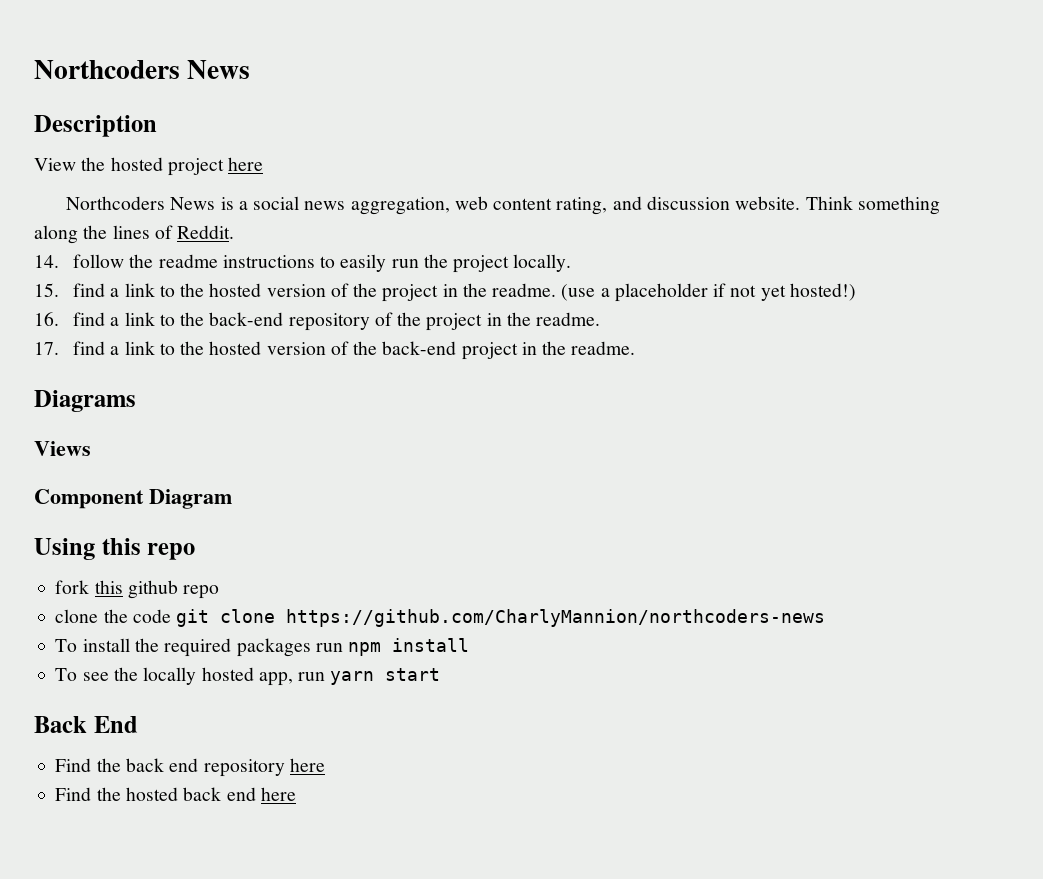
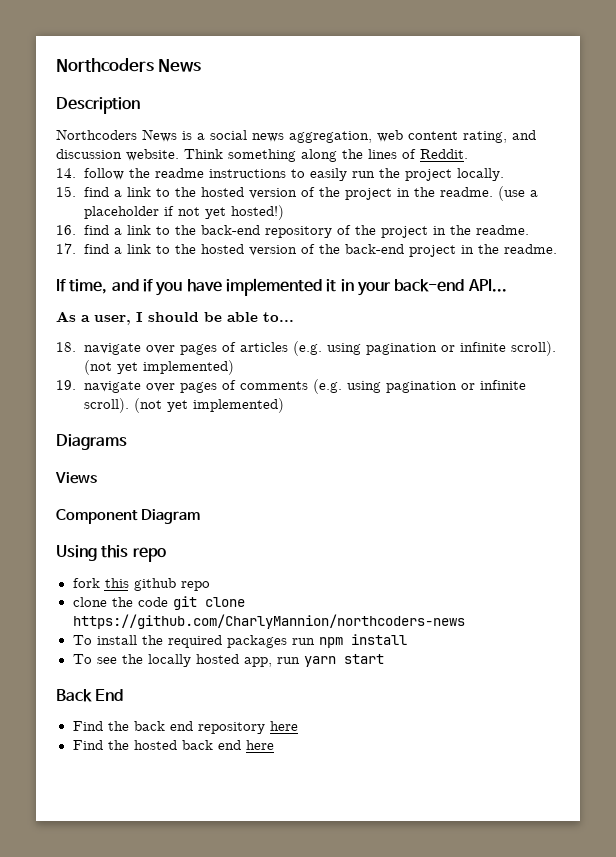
- View the hosted project here
+ If time, and if you have implemented it in your back-end API...
+ As a user, I should be able to...
+ 18. navigate over pages of articles (e.g. using pagination or infinite scroll). (not yet implemented)
+ 19. navigate over pages of comments (e.g. using pagination or infinite scroll). (not yet implemented)

